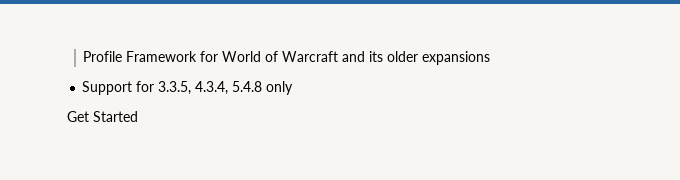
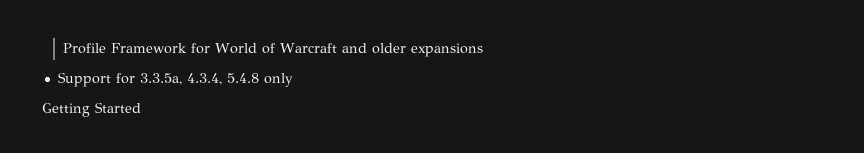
- Profile Framework for World of Warcraft and its older expansions
+ Profile Framework for World of Warcraft and older expansions
- Support for 3.3.5, 4.3.4, 5.4.8 only
+ Support for 3.3.5a, 4.3.4, 5.4.8 only
- Get Started
+ Getting Started

